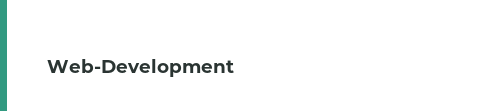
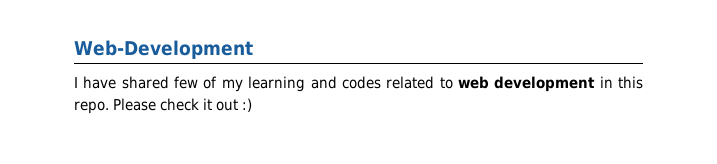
+ I have shared few of my learning and codes related to web development in this repo. Please check it out :)

